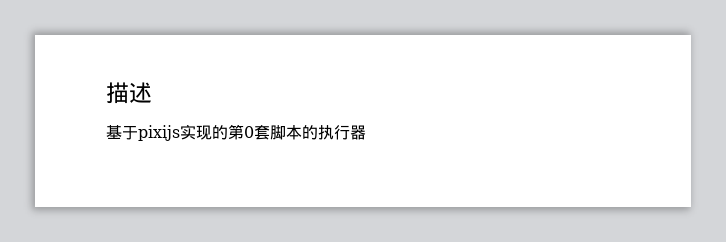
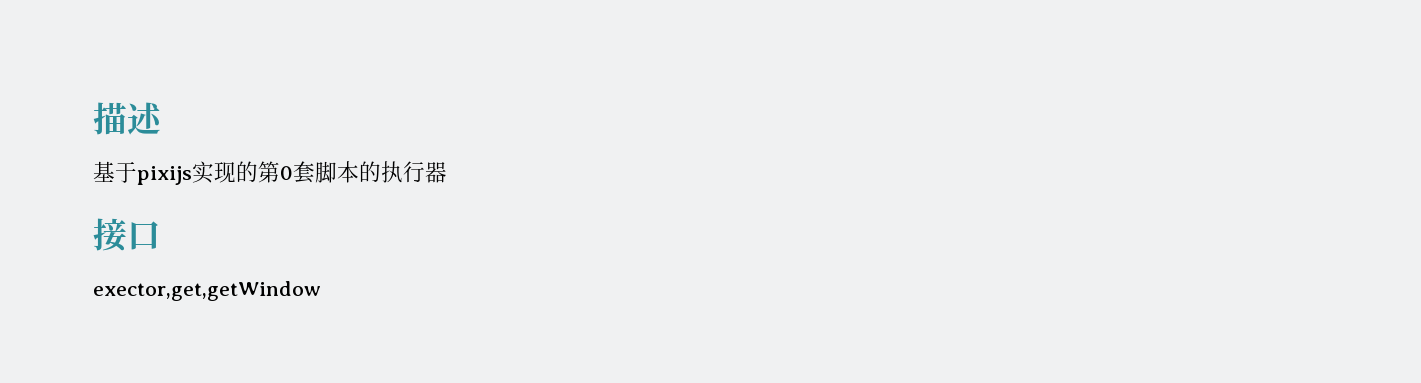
+ 接口
+ exector,get,getWindow

